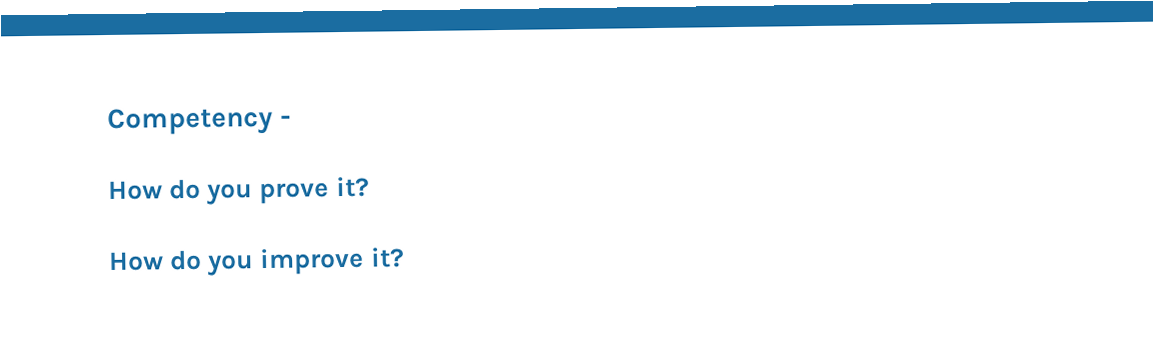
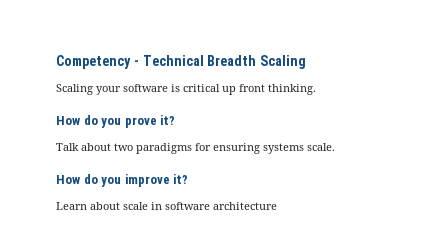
- Competency -
+ Competency - Technical Breadth Scaling
+ Scaling your software is critical up front thinking.
+ Talk about two paradigms for ensuring systems scale.
+ Learn about scale in software architecture

